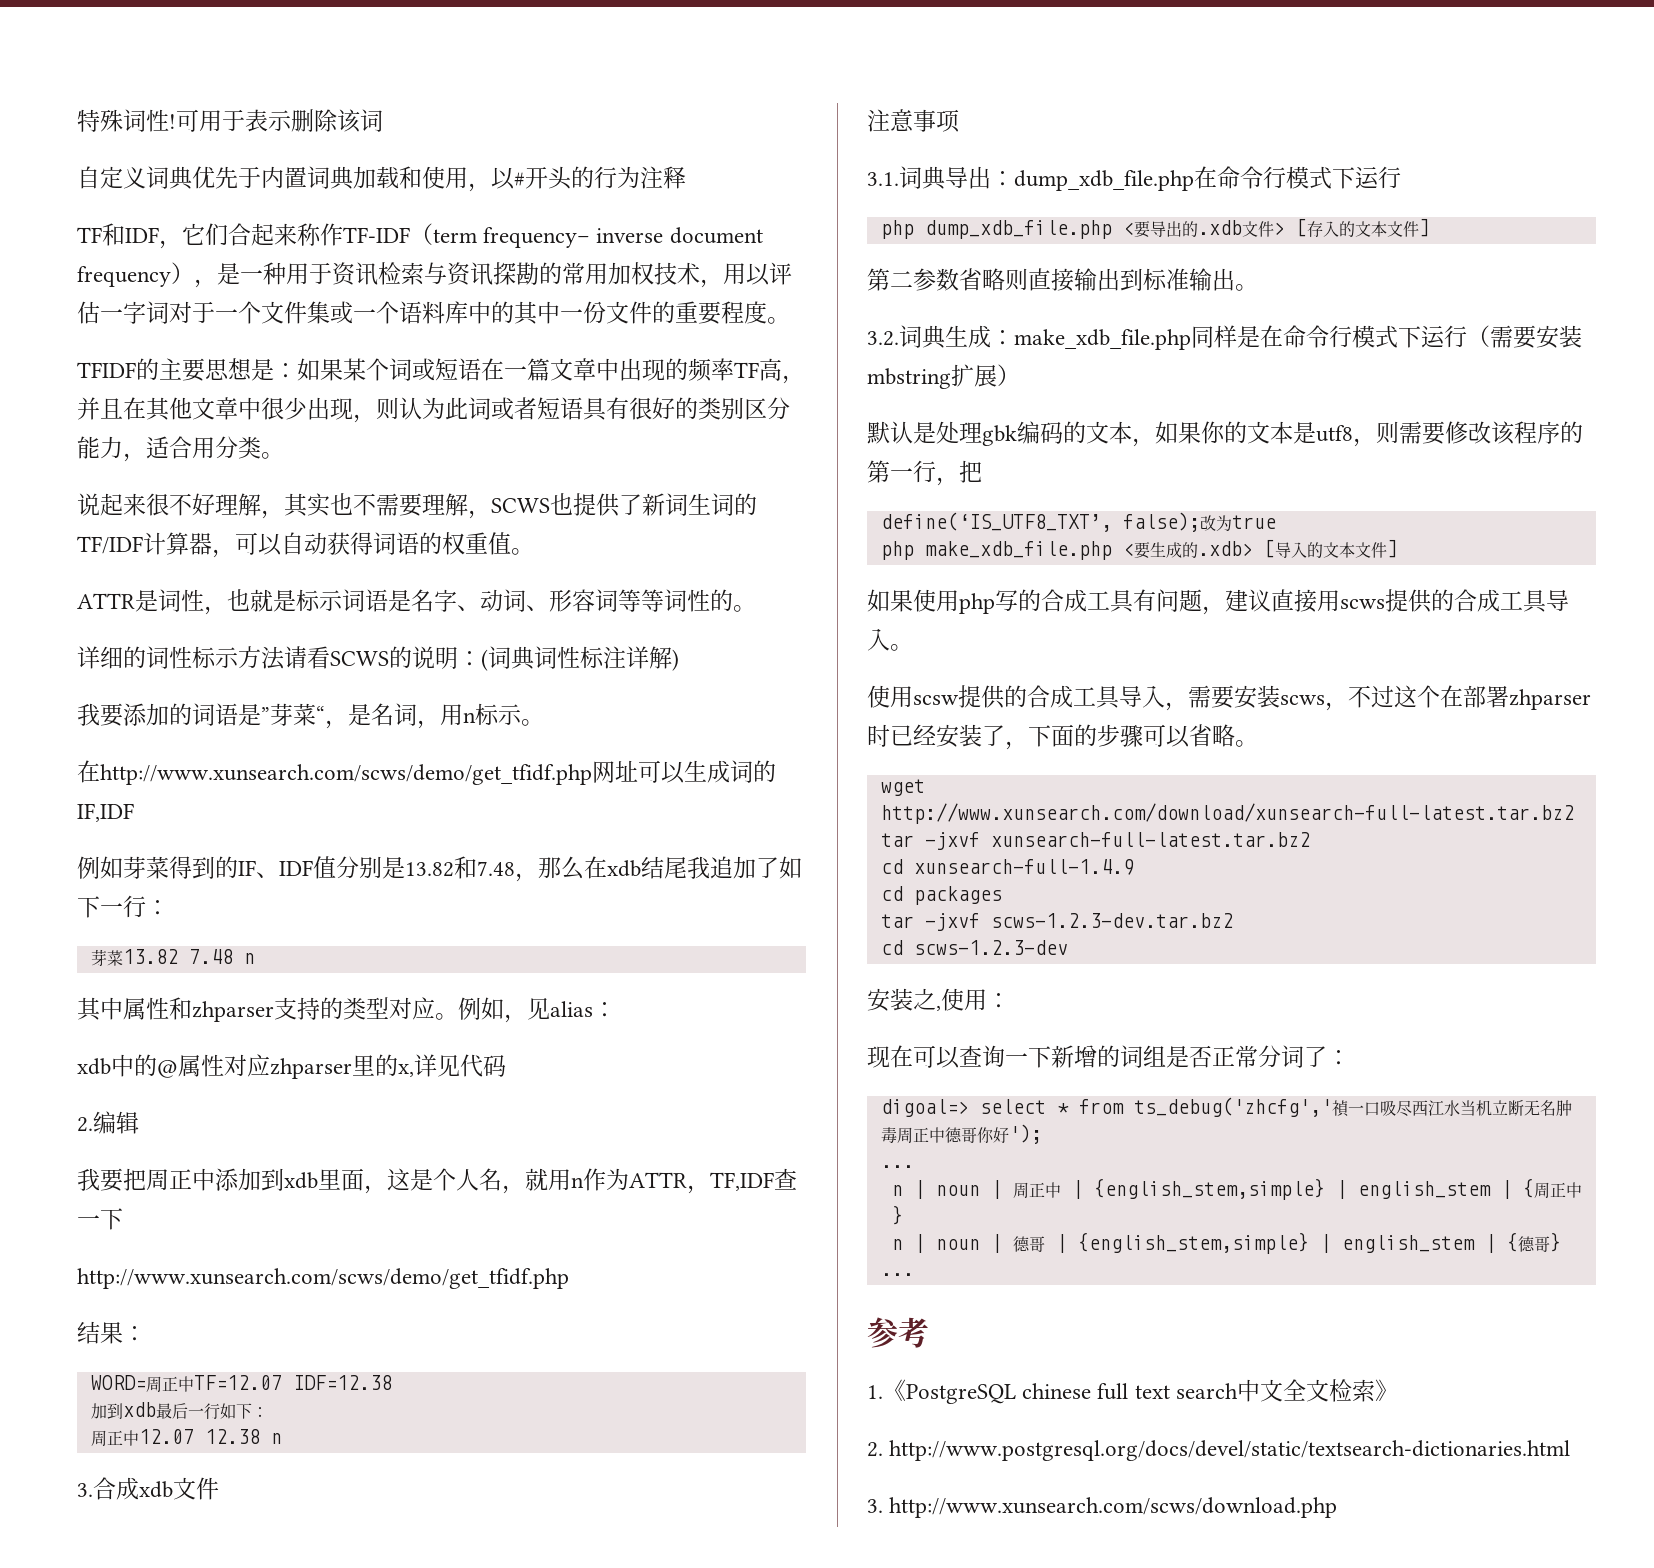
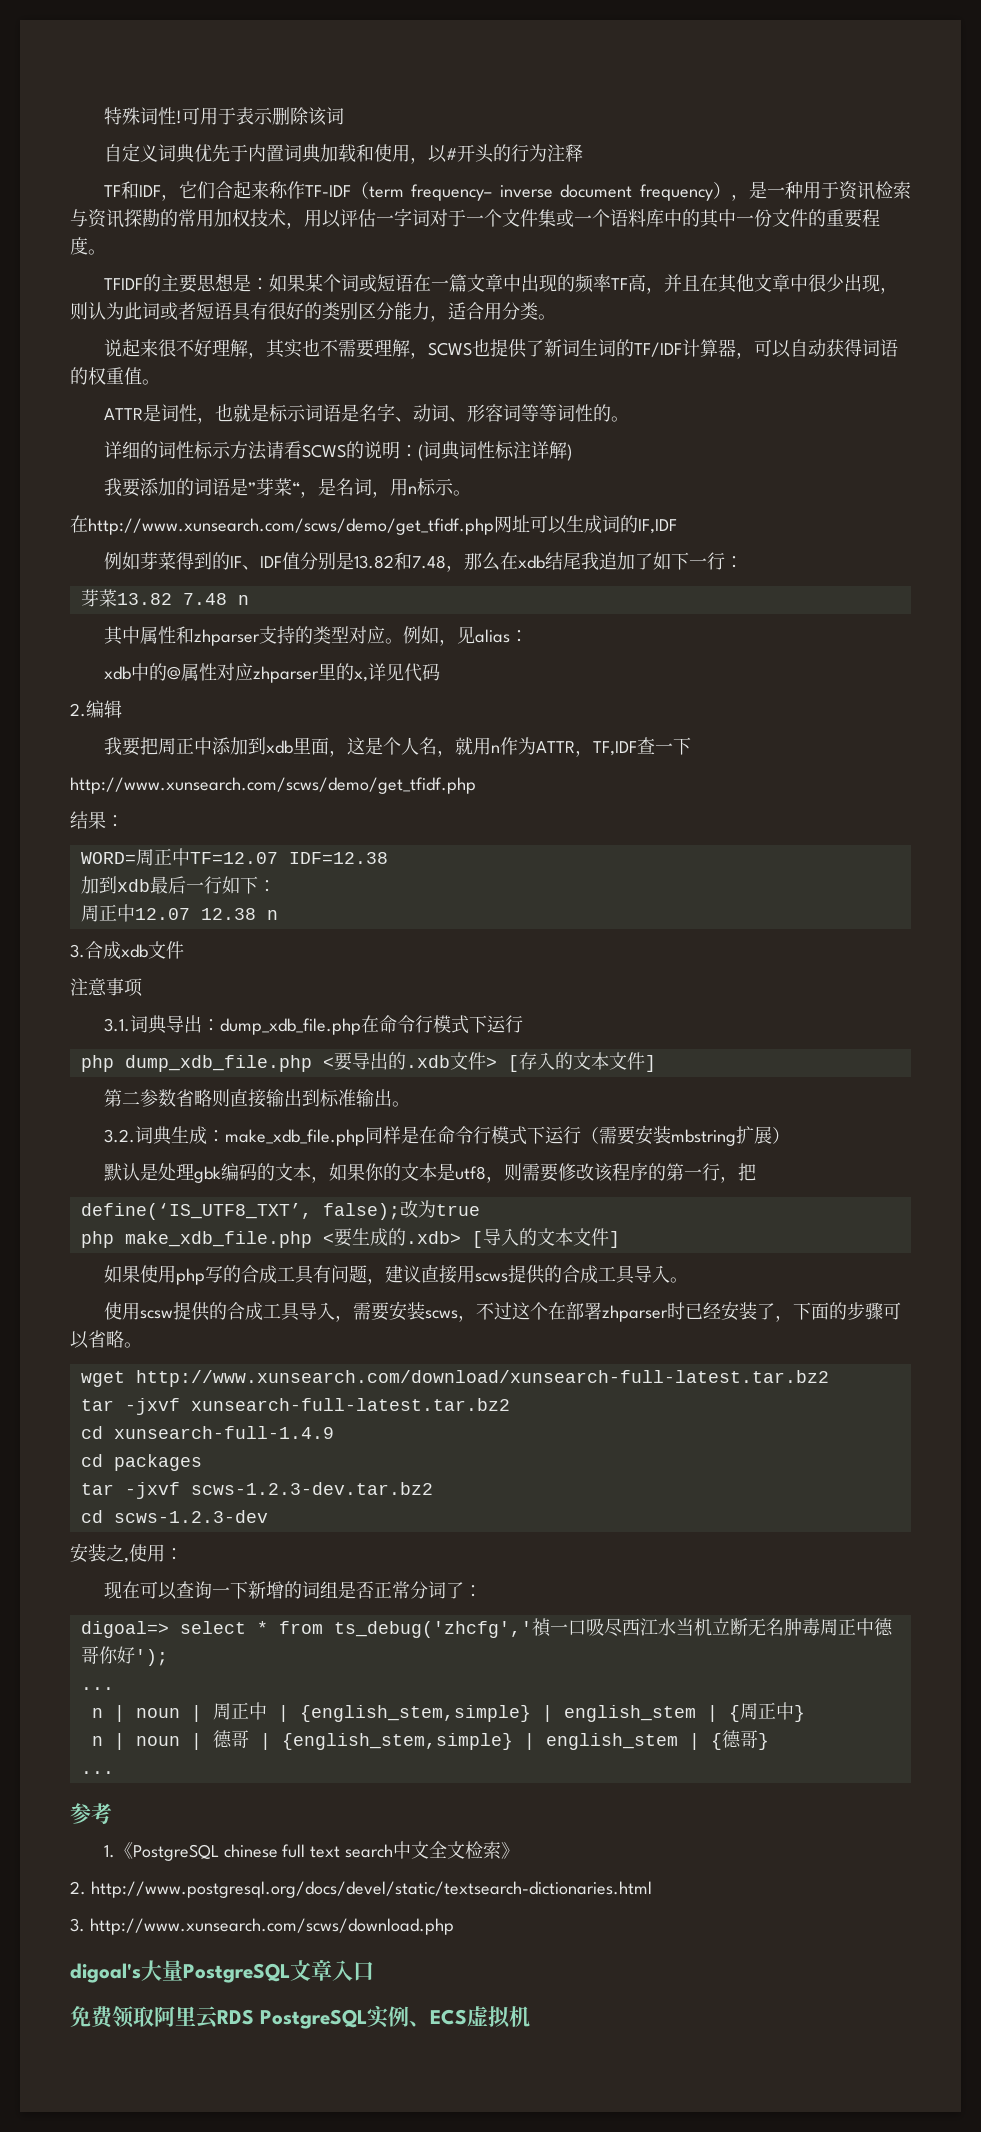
+ digoal's大量PostgreSQL文章入口
+ 免费领取阿里云RDS PostgreSQL实例、ECS虚拟机

